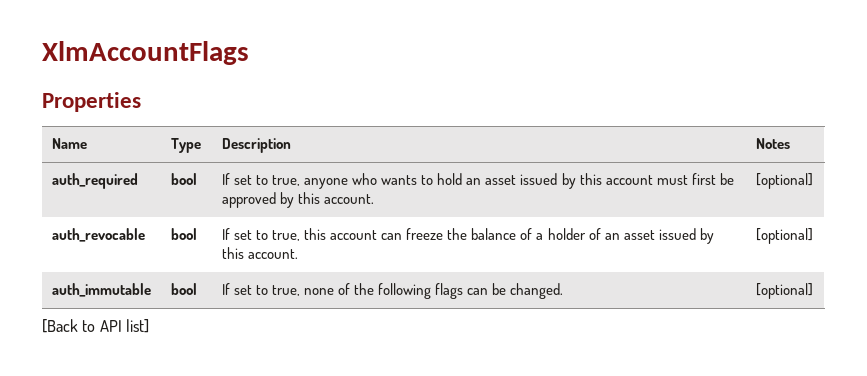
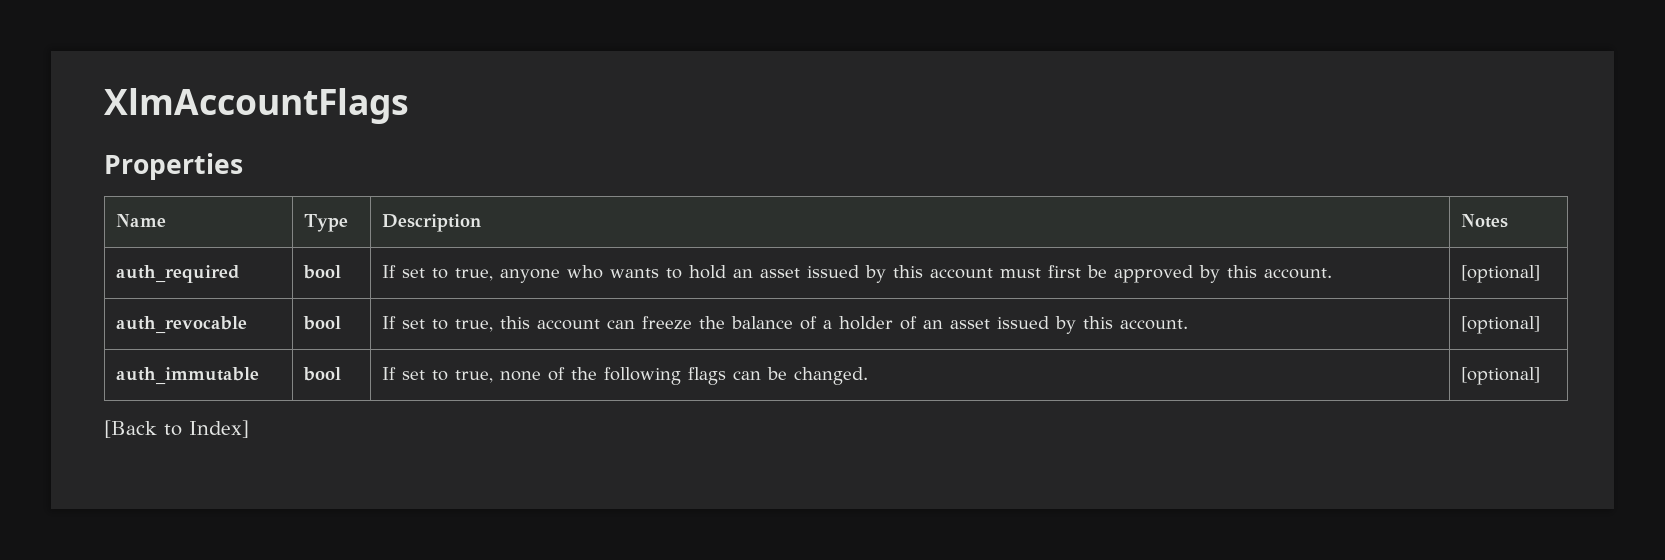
- [Back to API list]
+ [Back to Index]

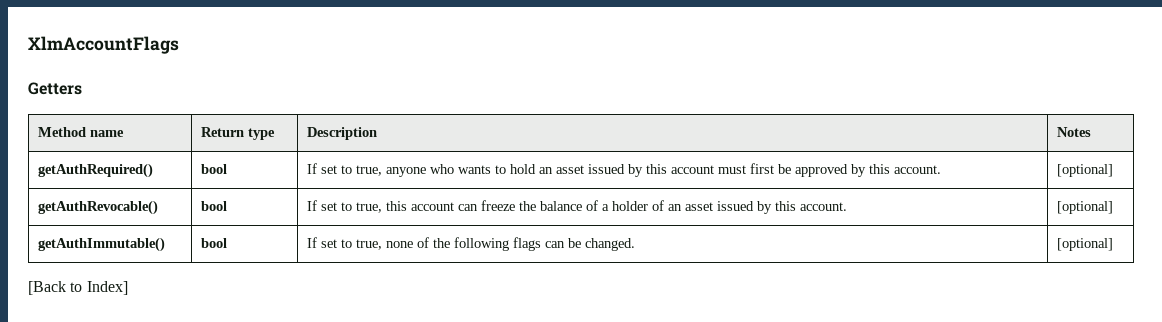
- Properties
- Name | Type | Description | Notes
+ Getters
+ Method name | Return type | Description | Notes
- auth_required | bool | If set to true, anyone who wants to hold an asset issued by this account must first be approved by this account. | [optional]
+ getAuthRequired() | bool | If set to true, anyone who wants to hold an asset issued by this account must first be approved by this account. | [optional]
- auth_revocable | bool | If set to true, this account can freeze the balance of a holder of an asset issued by this account. | [optional]
+ getAuthRevocable() | bool | If set to true, this account can freeze the balance of a holder of an asset issued by this account. | [optional]
- auth_immutable | bool | If set to true, none of the following flags can be changed. | [optional]
+ getAuthImmutable() | bool | If set to true, none of the following flags can be changed. | [optional]

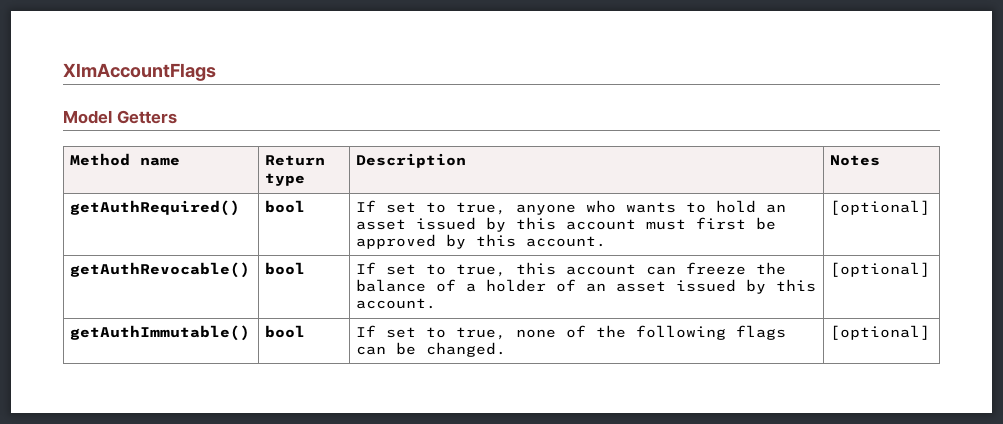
- Getters
+ Model Getters
- [Back to Index]

